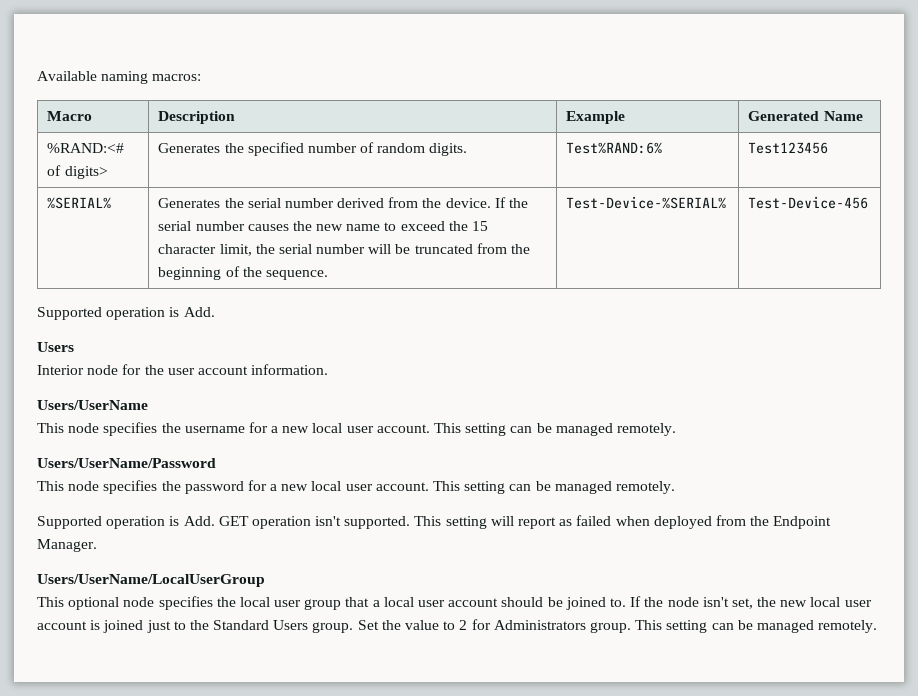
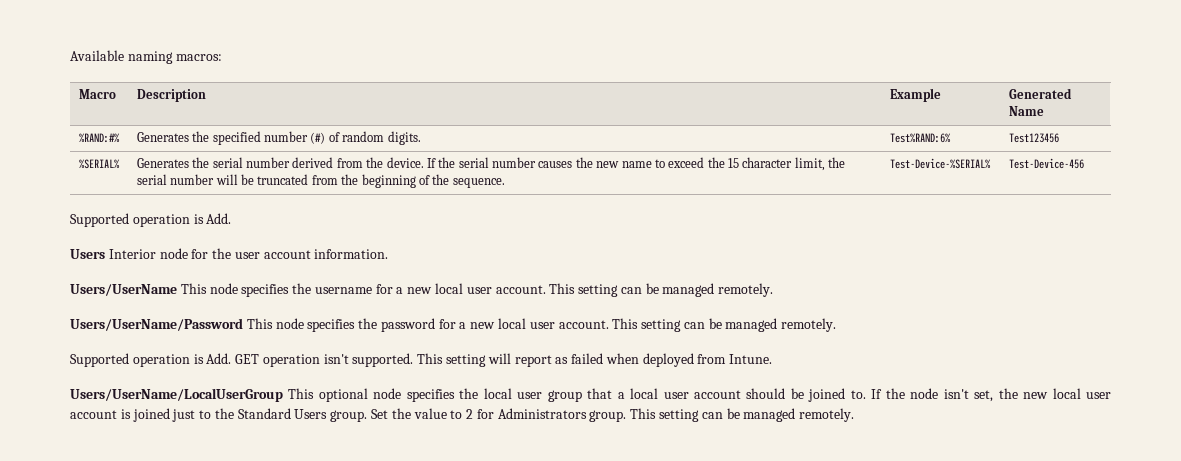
- %RAND:<# of digits> | Generates the specified number of random digits. | Test%RAND:6% | Test123456
+ %RAND:#% | Generates the specified number (#) of random digits. | Test%RAND:6% | Test123456
  %SERIAL% | Generates the serial number derived from the device. If the serial number causes the new name to exceed the 15 character limit, the serial number will be truncated from the beginning of the sequence. | Test-Device-%SERIAL% | Test-Device-456
  Supported operation is Add.
- Users
- Interior node for the user account information.
+ Users Interior node for the user account information.
- Users/UserName
- This node specifies the username for a new local user account.
+ Users/UserName This node specifies the username for a new local user account.
- Users/UserName/Password
- This node specifies the password for a new local user account.
+ Users/UserName/Password This node specifies the password for a new local user account.
- This setting will report as failed when deployed from the Endpoint Manager.
+ This setting will report as failed when deployed from Intune.
- Users/UserName/LocalUserGroup
- This optional node specifies the local user group that a local user account should be joined to.
+ Users/UserName/LocalUserGroup This optional node specifies the local user group that a local user account should be joined to.

